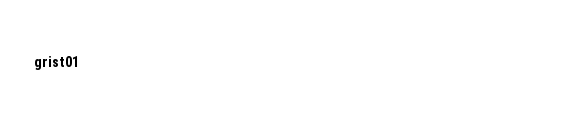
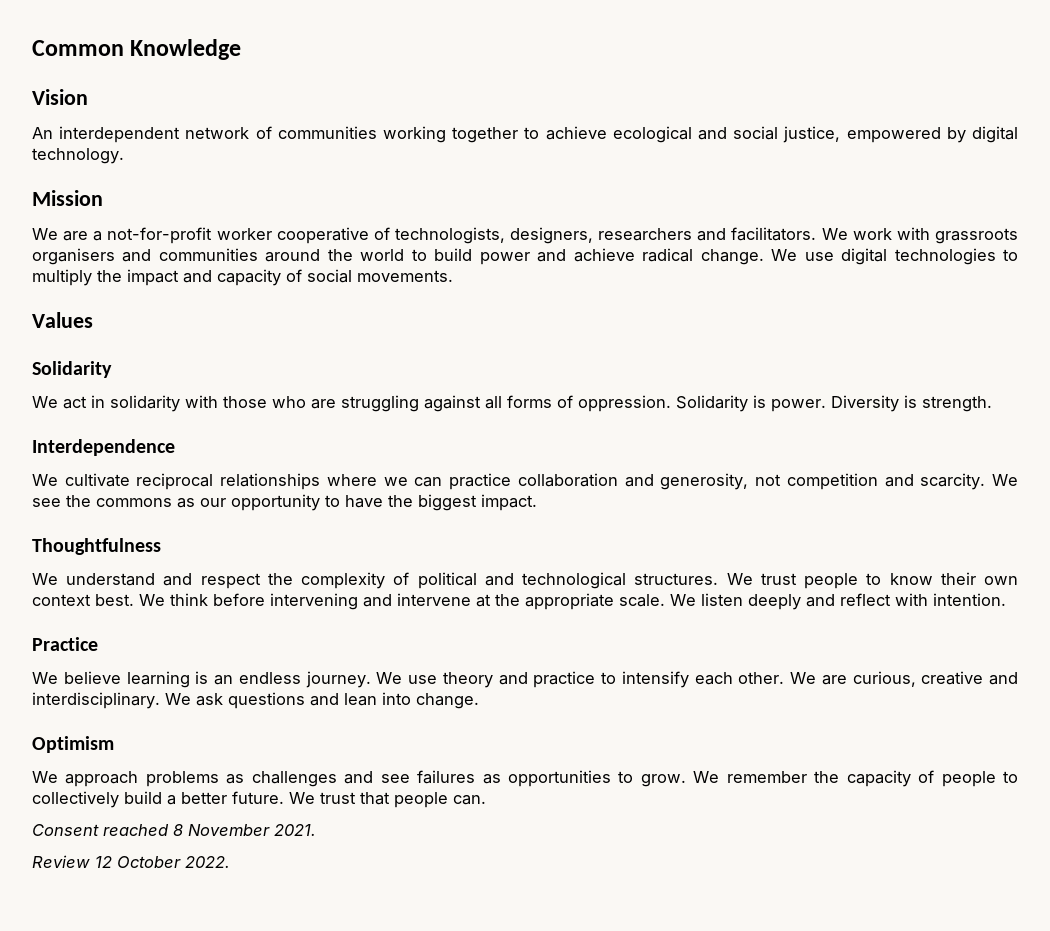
- grist01
+ Common Knowledge
+ Vision
+ An interdependent network of communities working together to achieve ecological and social justice, empowered by digital technology.
+ Mission
+ We are a not-for-profit worker cooperative of technologists, designers, researchers and facilitators. We work with grassroots organisers and communities around the world to build power and achieve radical change. We use digital technologies to multiply the impact and capacity of social movements.
+ Values
+ Solidarity
+ We act in solidarity with those who are struggling against all forms of oppression. Solidarity is power. Diversity is strength.
+ Interdependence
+ We cultivate reciprocal relationships where we can practice collaboration and generosity, not competition and scarcity. We see the commons as our opportunity to have the biggest impact.
+ Thoughtfulness
+ We understand and respect the complexity of political and technological structures. We trust people to know their own context best. We think before intervening and intervene at the appropriate scale. We listen deeply and reflect with intention.
+ Practice
+ We believe learning is an endless journey. We use theory and practice to intensify each other. We are curious, creative and interdisciplinary. We ask questions and lean into change.
+ Optimism
+ We approach problems as challenges and see failures as opportunities to grow. We remember the capacity of people to collectively build a better future. We trust that people can.
+ Consent reached 8 November 2021.
+ Review 12 October 2022.

